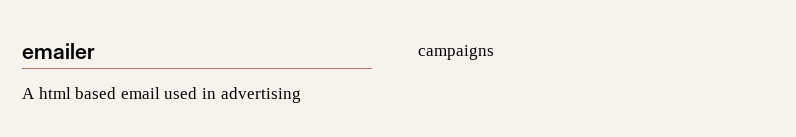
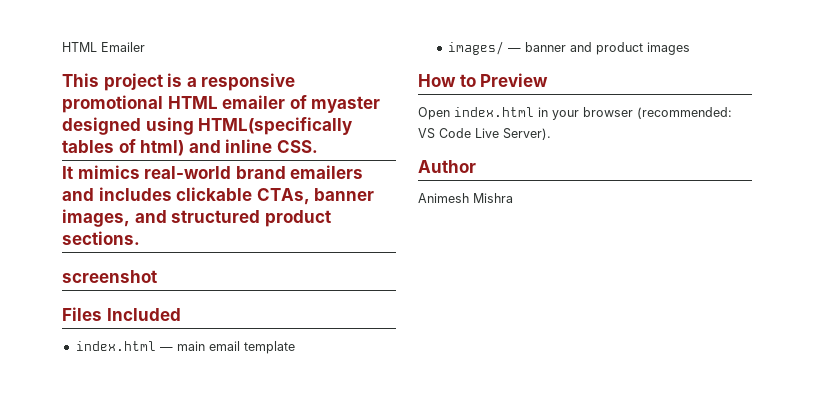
- emailer
- A html based email used in advertising campaigns
+ HTML Emailer
+ This project is a responsive promotional HTML emailer of myaster designed using HTML(specifically tables of html) and inline CSS.
+ It mimics real-world brand emailers and includes clickable CTAs, banner images, and structured product sections.
+ screenshot
+ Files Included
+ index.html — main email template
+ images/ — banner and product images
+ How to Preview
+ Open index.html in your browser (recommended: VS Code Live Server).
+ Author
+ Animesh Mishra

